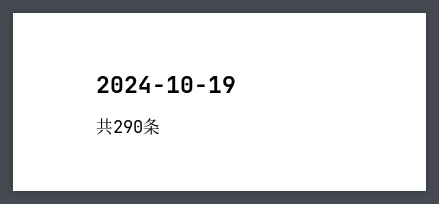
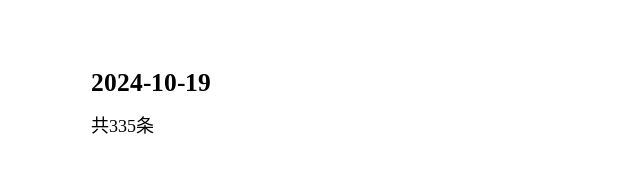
- 共290条
+ 共335条

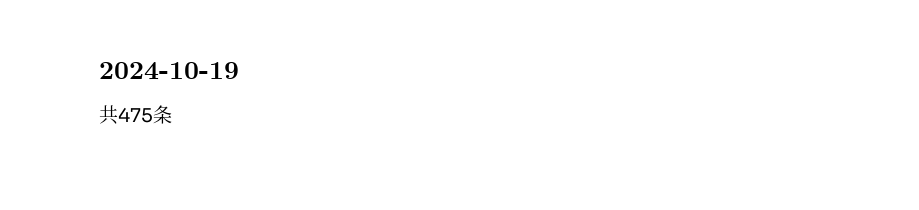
- 共335条
+ 共475条

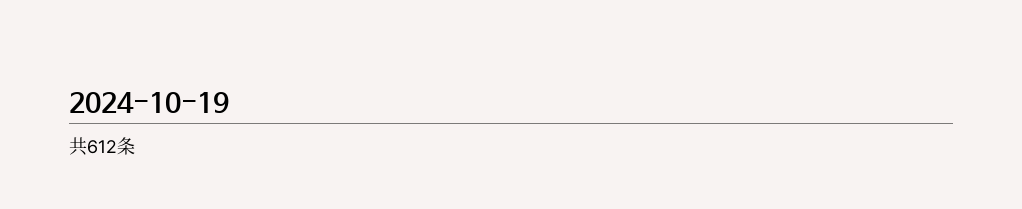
- 共475条
+ 共612条

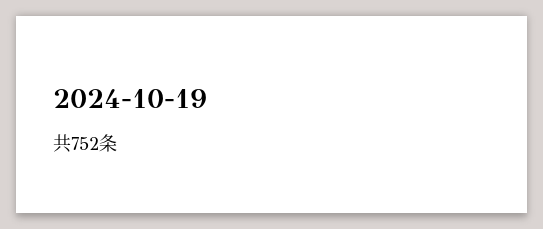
- 共612条
+ 共752条

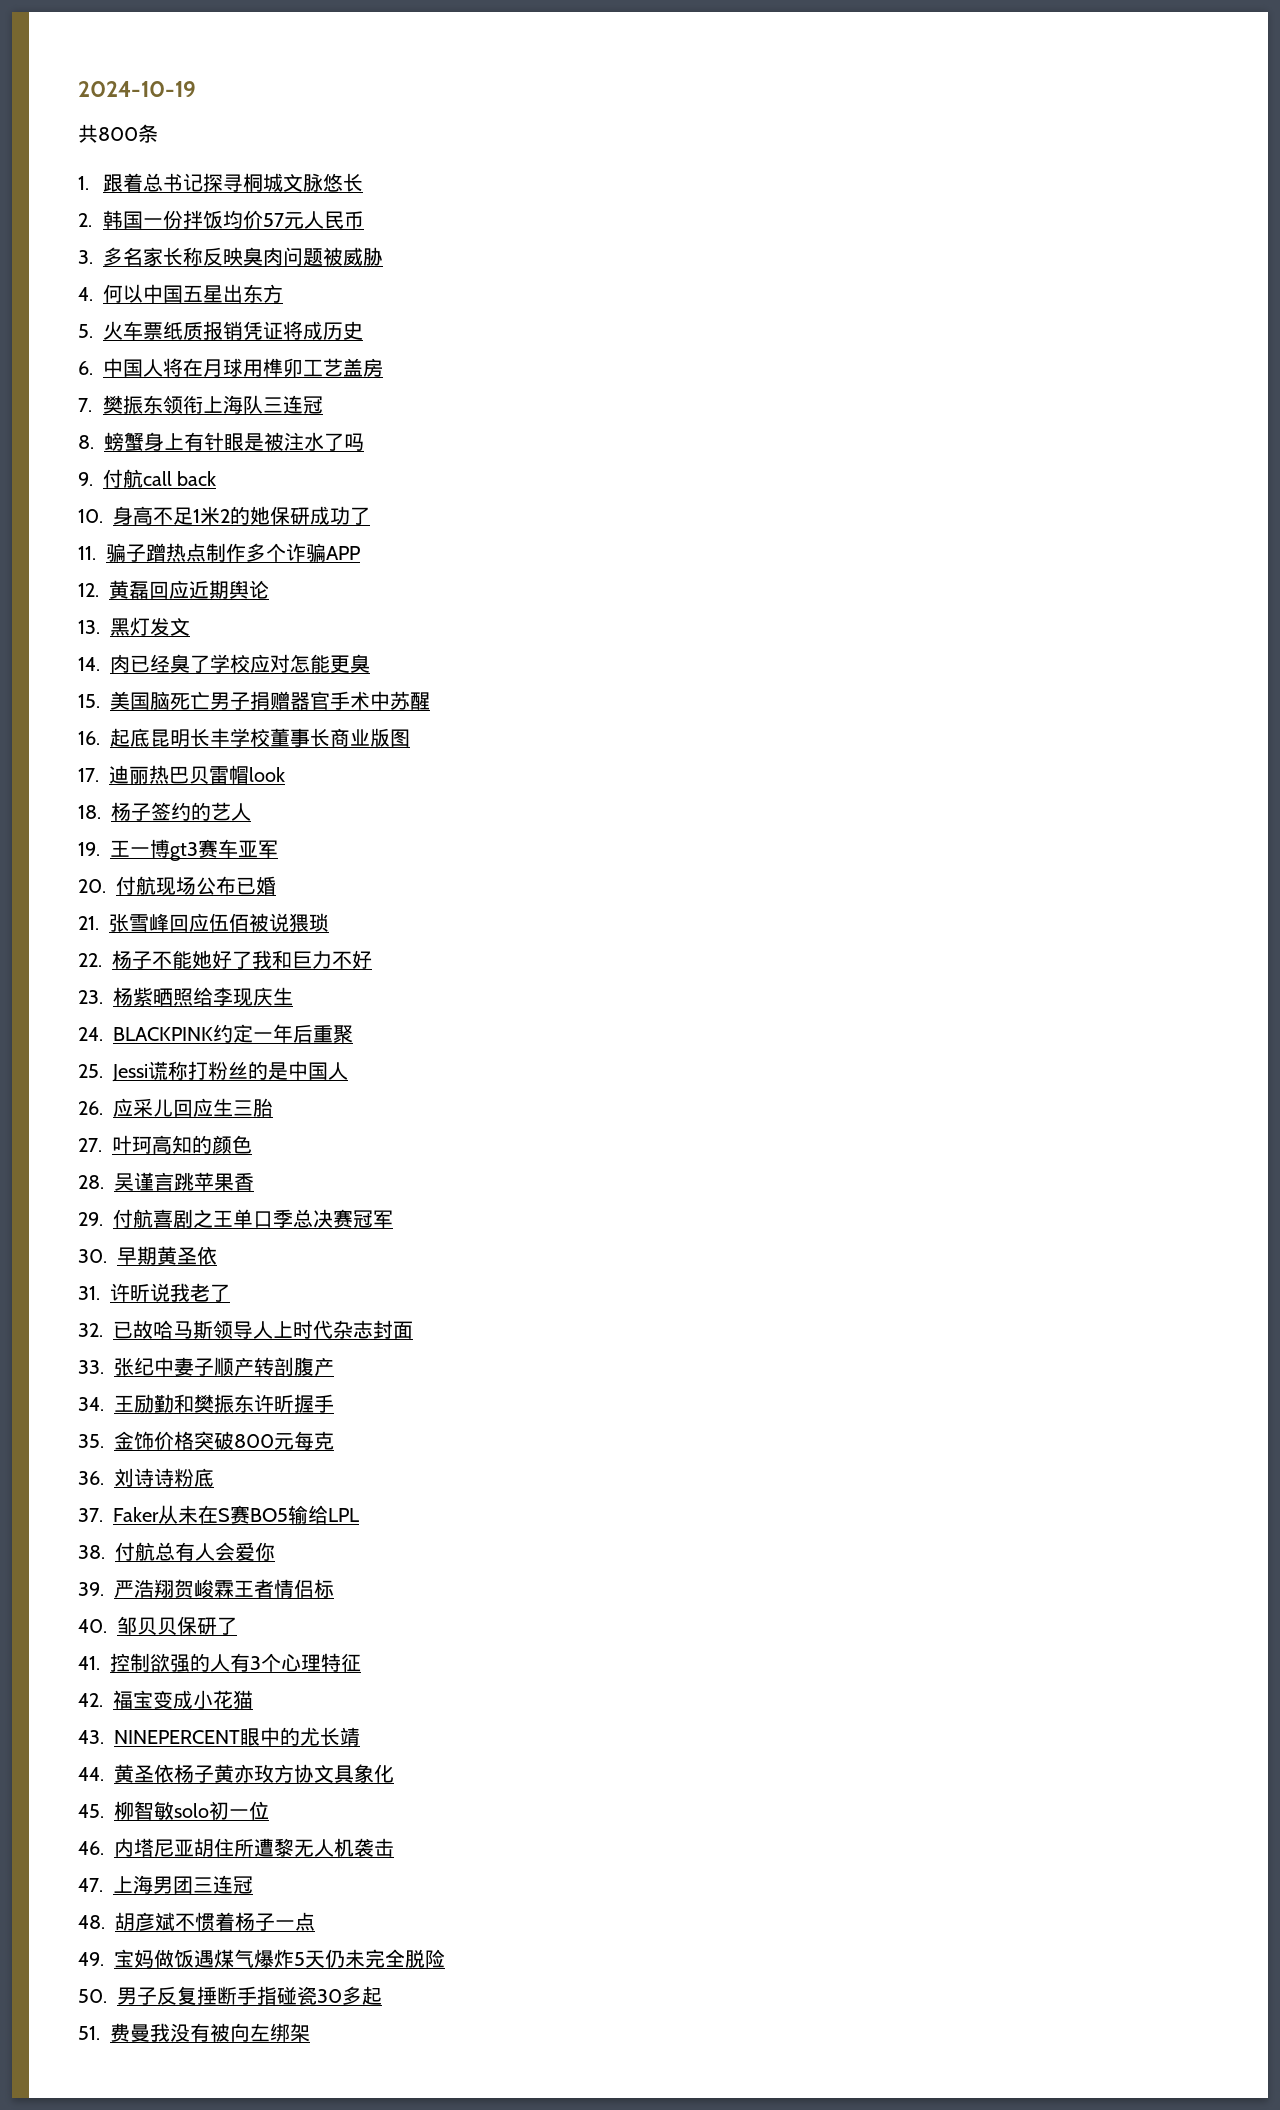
- 共752条
+ 共800条
+ 1.跟着总书记探寻桐城文脉悠长
+ 2.韩国一份拌饭均价57元人民币
+ 3.多名家长称反映臭肉问题被威胁
+ 4.何以中国五星出东方
+ 5.火车票纸质报销凭证将成历史
+ 6.中国人将在月球用榫卯工艺盖房
+ 7.樊振东领衔上海队三连冠
+ 8.螃蟹身上有针眼是被注水了吗
+ 9.付航call back
+ 10.身高不足1米2的她保研成功了
+ 11.骗子蹭热点制作多个诈骗APP
+ 12.黄磊回应近期舆论
+ 13.黑灯发文
+ 14.肉已经臭了学校应对怎能更臭
+ 15.美国脑死亡男子捐赠器官手术中苏醒
+ 16.起底昆明长丰学校董事长商业版图
+ 17.迪丽热巴贝雷帽look
+ 18.杨子签约的艺人
+ 19.王一博gt3赛车亚军
+ 20.付航现场公布已婚
+ 21.张雪峰回应伍佰被说猥琐
+ 22.杨子不能她好了我和巨力不好
+ 23.杨紫晒照给李现庆生
+ 24. BLACKPINK约定一年后重聚
+ 25. Jessi谎称打粉丝的是中国人
+ 26.应采儿回应生三胎
+ 27.叶珂高知的颜色
+ 28.吴谨言跳苹果香
+ 29.付航喜剧之王单口季总决赛冠军
+ 30.早期黄圣依
+ 31.许昕说我老了
+ 32.已故哈马斯领导人上时代杂志封面
+ 33.张纪中妻子顺产转剖腹产
+ 34.王励勤和樊振东许昕握手
+ 35.金饰价格突破800元每克
+ 36.刘诗诗粉底
+ 37. Faker从未在S赛BO5输给LPL
+ 38.付航总有人会爱你
+ 39.严浩翔贺峻霖王者情侣标
+ 40.邹贝贝保研了
+ 41.控制欲强的人有3个心理特征
+ 42.福宝变成小花猫
+ 43. NINEPERCENT眼中的尤长靖
+ 44.黄圣依杨子黄亦玫方协文具象化
+ 45.柳智敏solo初一位
+ 46.内塔尼亚胡住所遭黎无人机袭击
+ 47.上海男团三连冠
+ 48.胡彦斌不惯着杨子一点
+ 49.宝妈做饭遇煤气爆炸5天仍未完全脱险
+ 50.男子反复捶断手指碰瓷30多起
+ 51.费曼我没有被向左绑架

